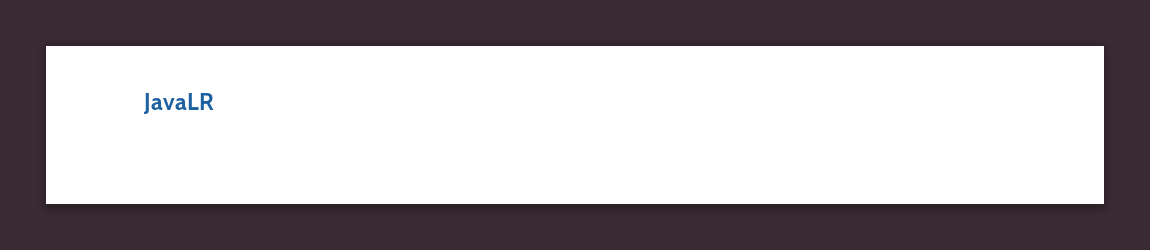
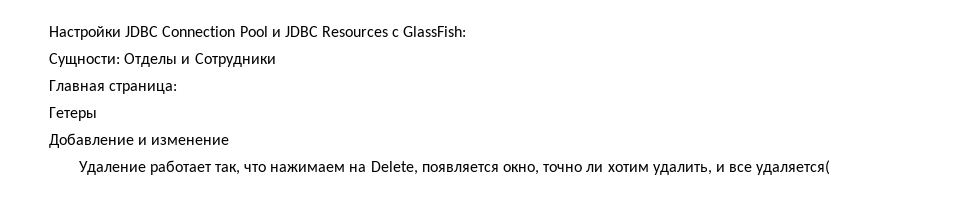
- JavaLR
+ Настройки JDBC Connection Pool и JDBC Resources с GlassFish:
+ Сущности: Отделы и Сотрудники
+ Главная страница:
+ Гетеры
+ Добавление и изменение
+ Удаление работает так, что нажимаем на Delete, появляется окно, точно ли хотим удалить, и все удаляется(

